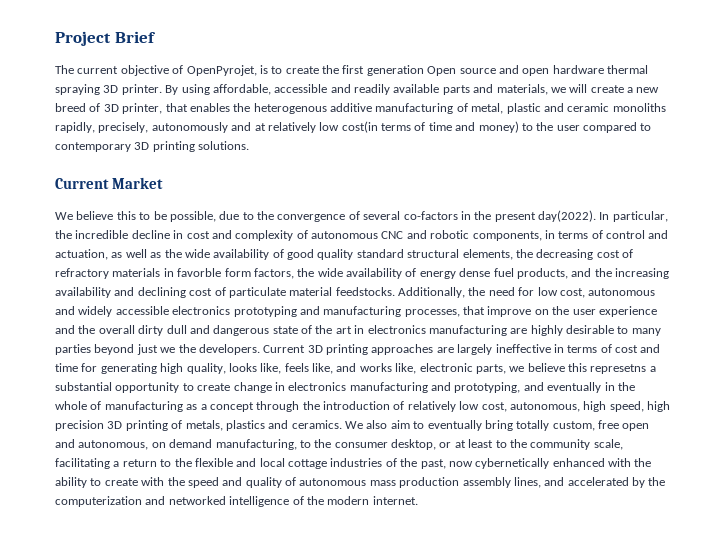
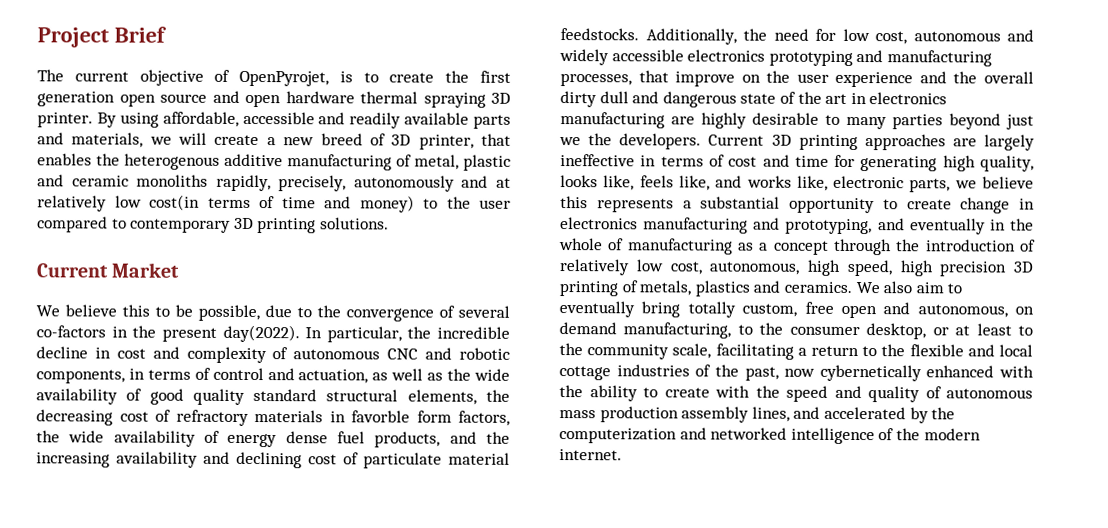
- The current objective of OpenPyrojet, is to create the first generation Open source and open hardware thermal spraying 3D printer.
+ The current objective of OpenPyrojet, is to create the first generation open source and open hardware thermal spraying 3D printer.
- Current 3D printing approaches are largely ineffective in terms of cost and time for generating high quality, looks like, feels like, and works like, electronic parts, we believe this represetns a substantial opportunity to create change in electronics manufacturing and prototyping, and eventually in the whole of manufacturing as a concept through the introduction of relatively low cost, autonomous, high speed, high precision 3D printing of metals, plastics and ceramics.
+ Current 3D printing approaches are largely ineffective in terms of cost and time for generating high quality, looks like, feels like, and works like, electronic parts, we believe this represents a substantial opportunity to create change in electronics manufacturing and prototyping, and eventually in the whole of manufacturing as a concept through the introduction of relatively low cost, autonomous, high speed, high precision 3D printing of metals, plastics and ceramics.

